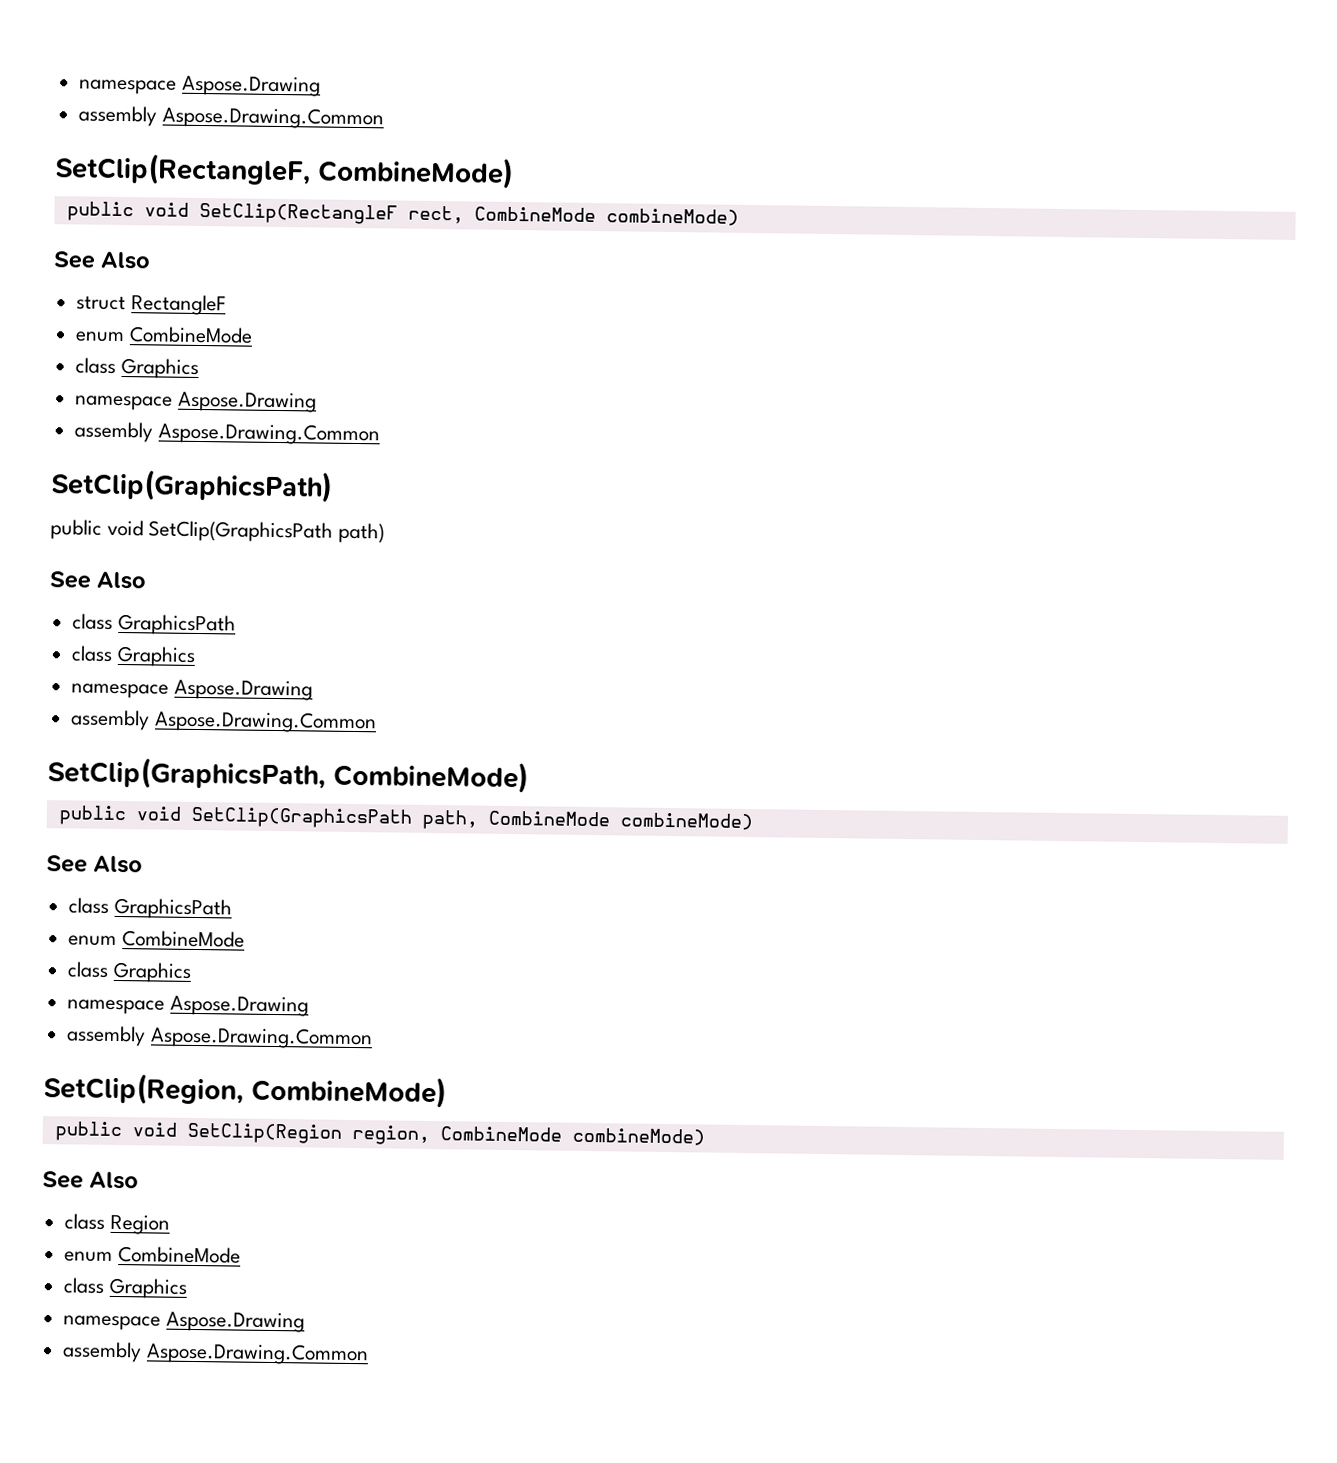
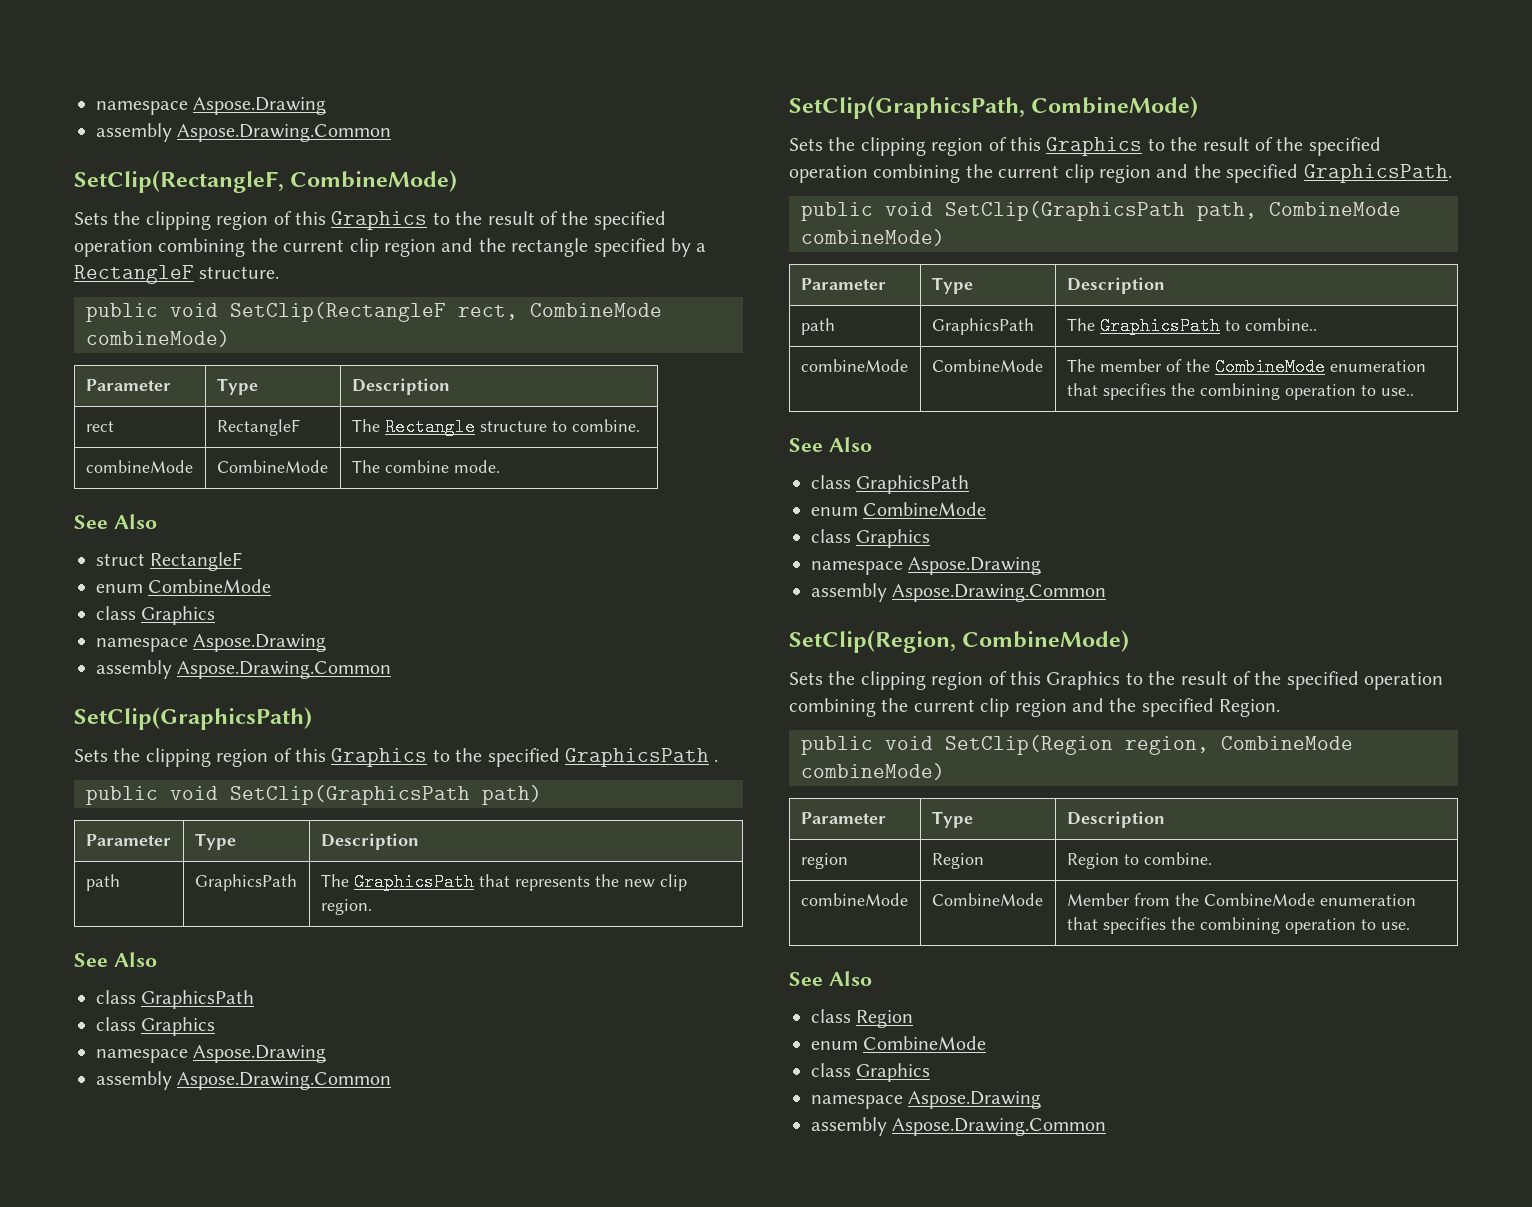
+ Sets the clipping region of this Graphics to the result of the specified operation combining the current clip region and the rectangle specified by a RectangleF structure.
  public void SetClip(RectangleF rect, CombineMode combineMode)
+ Parameter | Type | Description
+ rect | RectangleF | The Rectangle structure to combine.
+ combineMode | CombineMode | The combine mode.
+ Sets the clipping region of this Graphics to the specified GraphicsPath .
  public void SetClip(GraphicsPath path)
+ Parameter | Type | Description
+ path | GraphicsPath | The GraphicsPath that represents the new clip region.
+ Sets the clipping region of this Graphics to the result of the specified operation combining the current clip region and the specified GraphicsPath.
  public void SetClip(GraphicsPath path, CombineMode combineMode)
+ Parameter | Type | Description
+ path | GraphicsPath | The GraphicsPath to combine..
+ combineMode | CombineMode | The member of the CombineMode enumeration that specifies the combining operation to use..
+ Sets the clipping region of this Graphics to the result of the specified operation combining the current clip region and the specified Region.
  public void SetClip(Region region, CombineMode combineMode)
+ Parameter | Type | Description
+ region | Region | Region to combine.
+ combineMode | CombineMode | Member from the CombineMode enumeration that specifies the combining operation to use.

